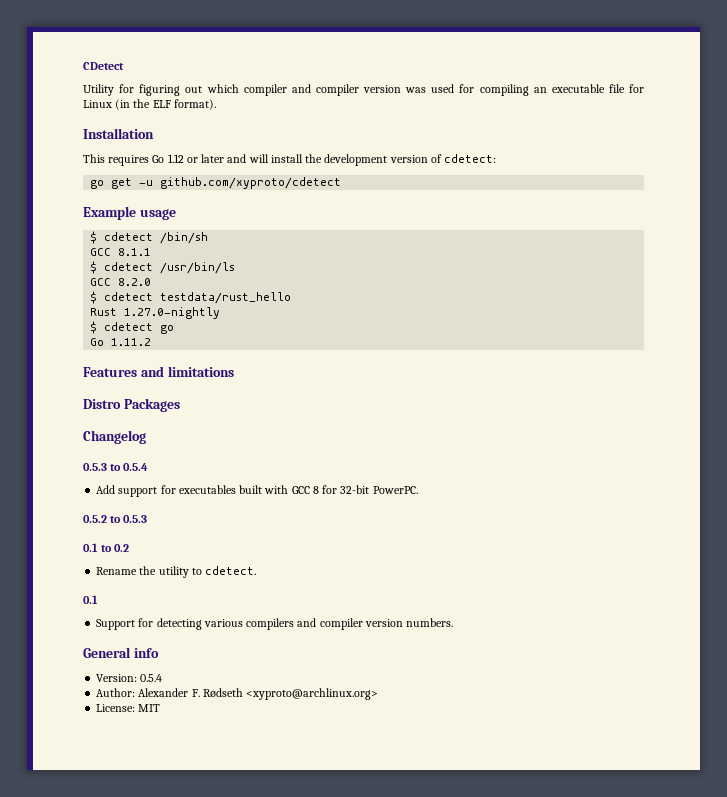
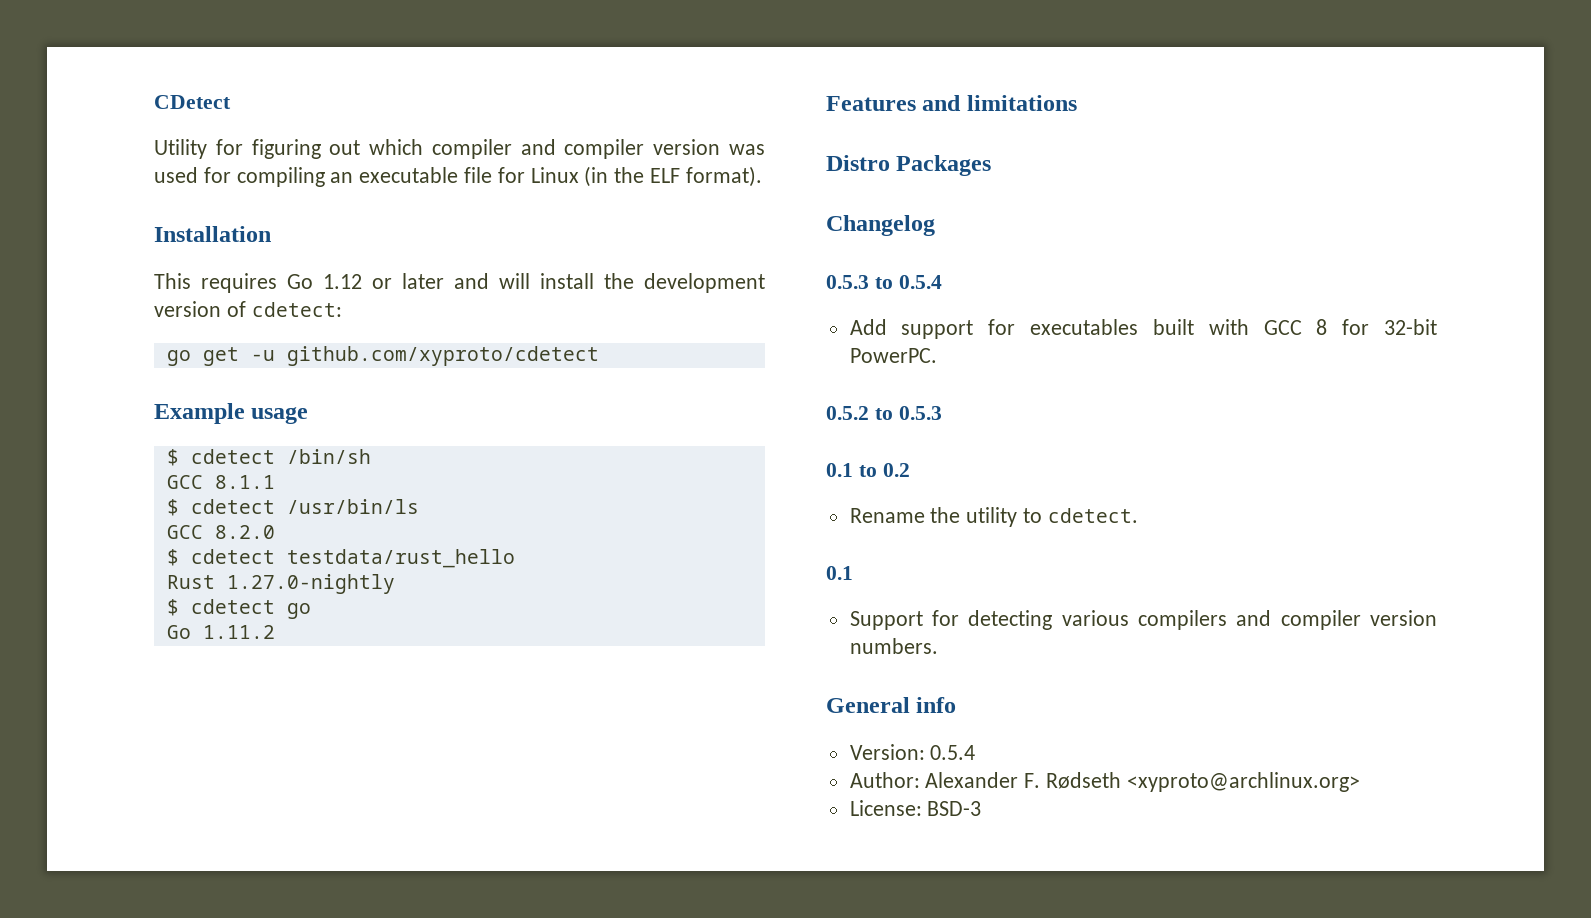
- License: MIT
+ License: BSD-3

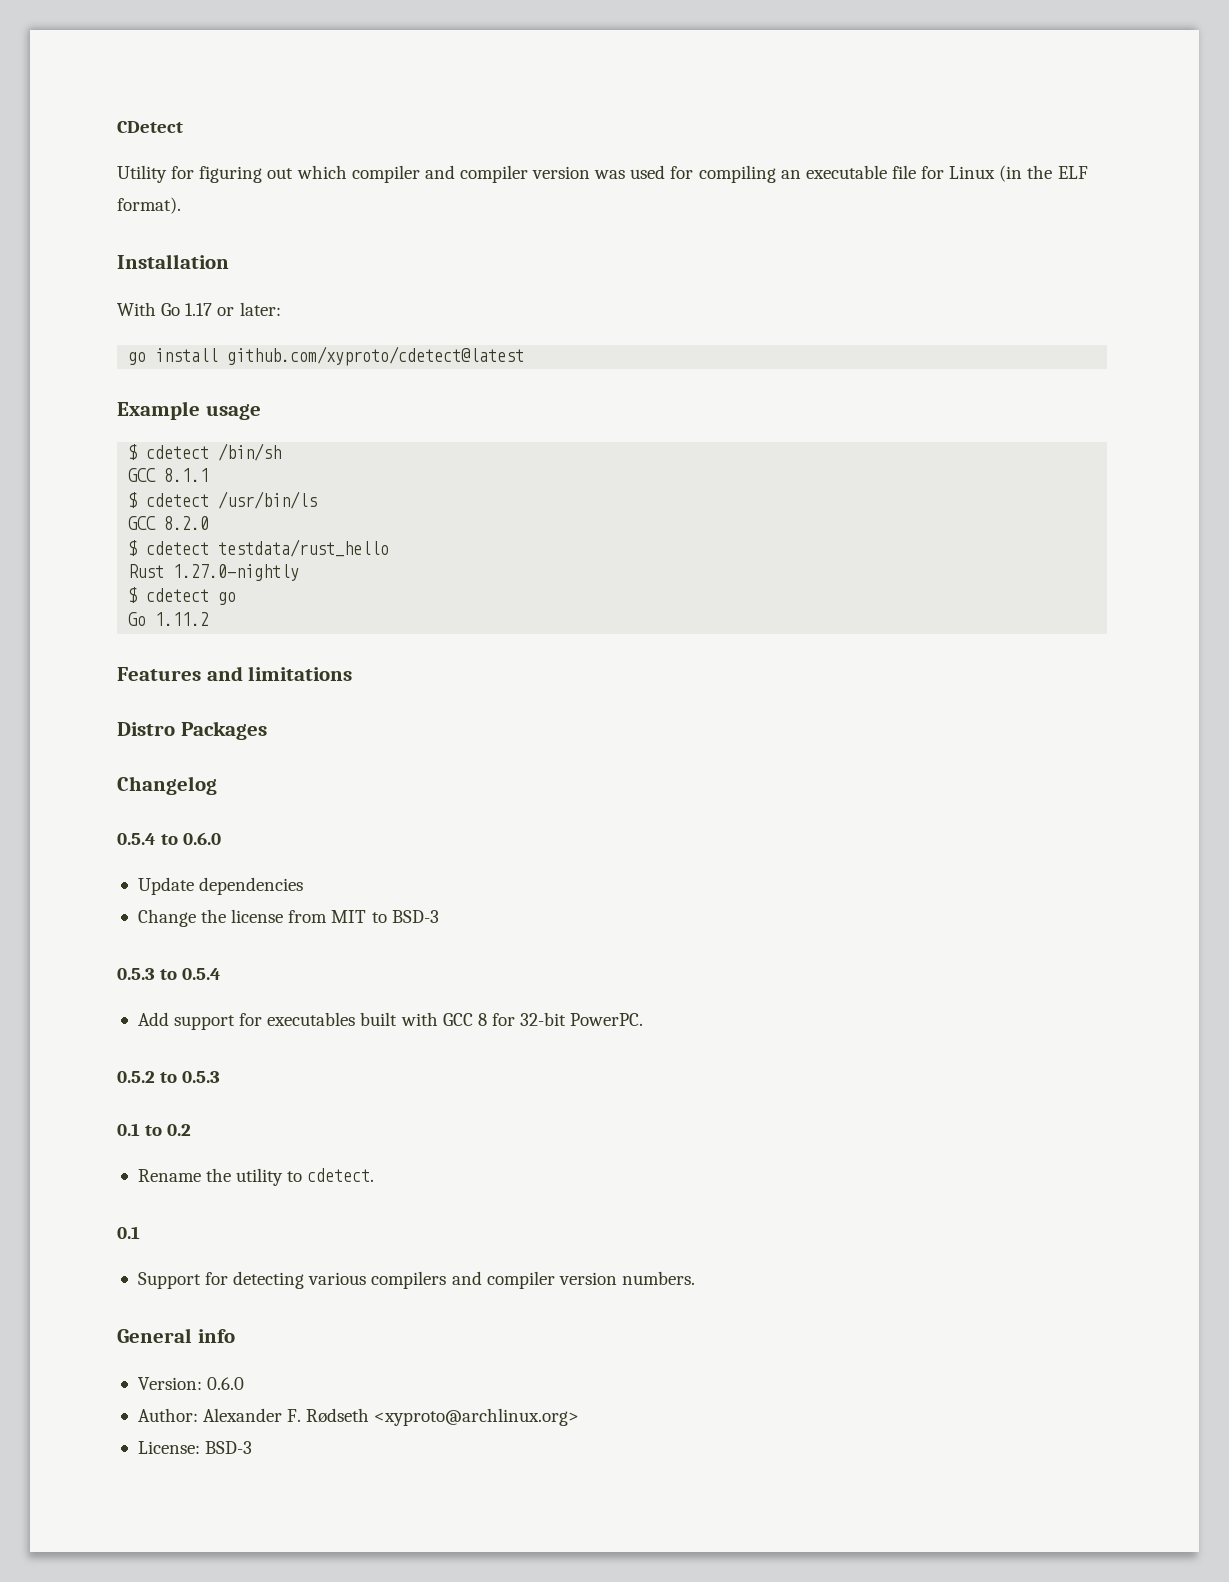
- This requires Go 1.12 or later and will install the development version of cdetect:
- go get -u github.com/xyproto/cdetect
+ With Go 1.17 or later:
+ go install github.com/xyproto/cdetect@latest
+ 0.5.4 to 0.6.0
+ Update dependencies
+ Change the license from MIT to BSD-3
- Version: 0.5.4
+ Version: 0.6.0

